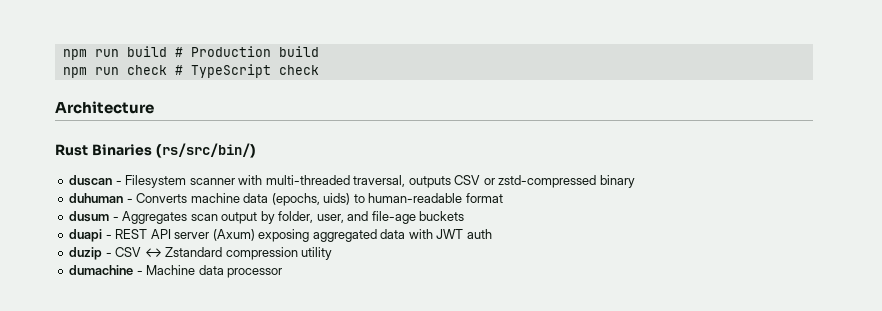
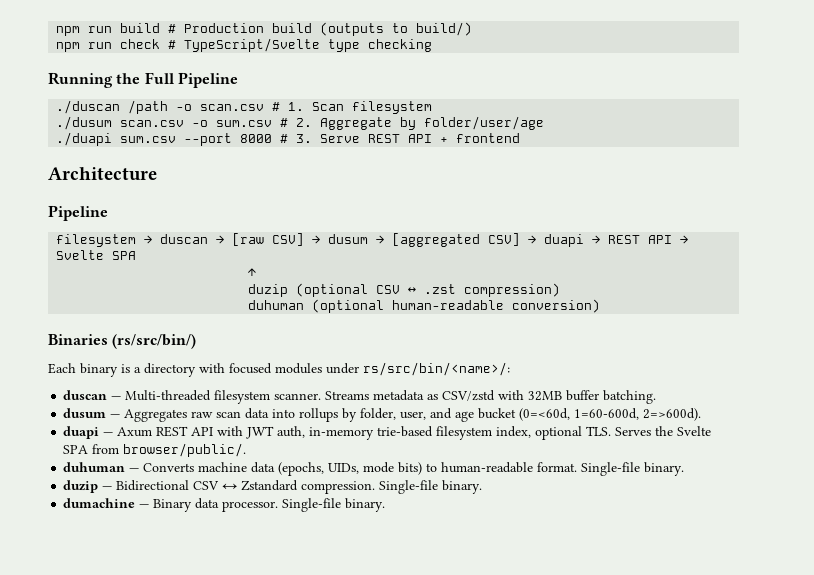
- npm run build # Production build
+ npm run build # Production build (outputs to build/)
- npm run check # TypeScript check
+ npm run check # TypeScript/Svelte type checking
+ Running the Full Pipeline
+ ./duscan /path -o scan.csv # 1. Scan filesystem
+ ./dusum scan.csv -o sum.csv # 2. Aggregate by folder/user/age
+ ./duapi sum.csv --port 8000 # 3. Serve REST API + frontend
  Architecture
- Rust Binaries (rs/src/bin/)
- duscan - Filesystem scanner with multi-threaded traversal, outputs CSV or zstd-compressed binary
- duhuman - Converts machine data (epochs, uids) to human-readable format
- dusum - Aggregates scan output by folder, user, and file-age buckets
- duapi - REST API server (Axum) exposing aggregated data with JWT auth
- duzip - CSV ↔ Zstandard compression utility
- dumachine - Machine data processor
+ Pipeline
+ filesystem → duscan → [raw CSV] → dusum → [aggregated CSV] → duapi → REST API → Svelte SPA
+ ↑
+ duzip (optional CSV ↔ .zst compression)
+ duhuman (optional human-readable conversion)
+ Binaries (rs/src/bin/)
+ Each binary is a directory with focused modules under rs/src/bin/<name>/:
+ duscan — Multi-threaded filesystem scanner. Streams metadata as CSV/zstd with 32MB buffer batching.
+ dusum — Aggregates raw scan data into rollups by folder, user, and age bucket (0=<60d, 1=60-600d, 2=>600d).
+ duapi — Axum REST API with JWT auth, in-memory trie-based filesystem index, optional TLS. Serves the Svelte SPA from browser/public/.
+ duhuman — Converts machine data (epochs, UIDs, mode bits) to human-readable format. Single-file binary.
+ duzip — Bidirectional CSV ↔ Zstandard compression. Single-file binary.
+ dumachine — Binary data processor. Single-file binary.

